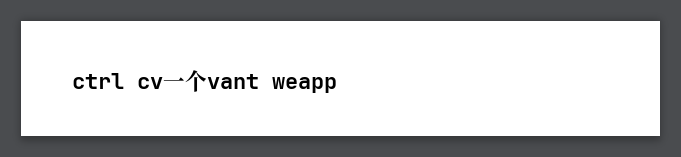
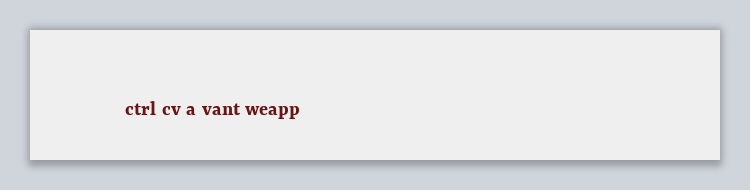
- ctrl cv一个vant weapp
+ ctrl cv a vant weapp

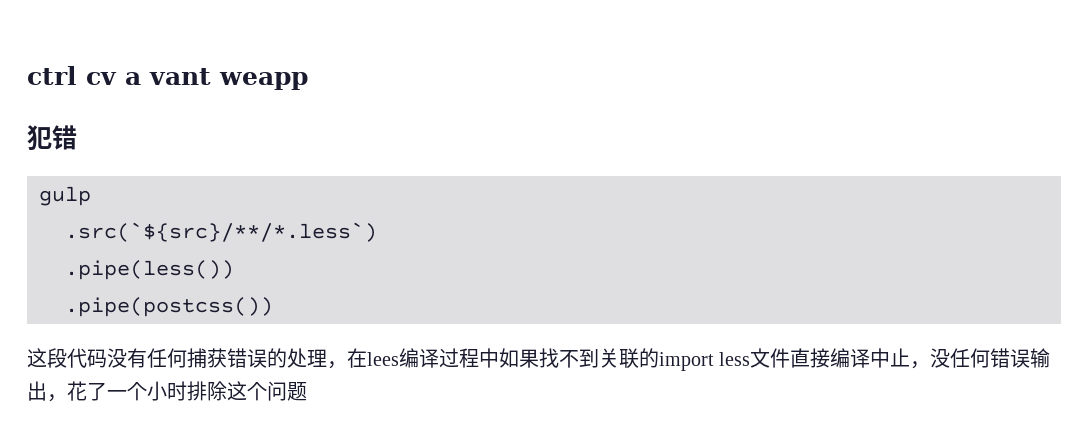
+ 犯错
+ gulp
+ .src(`${src}/**/*.less`)
+ .pipe(less())
+ .pipe(postcss())
+ 这段代码没有任何捕获错误的处理，在lees编译过程中如果找不到关联的import less文件直接编译中止，没任何错误输出，花了一个小时排除这个问题

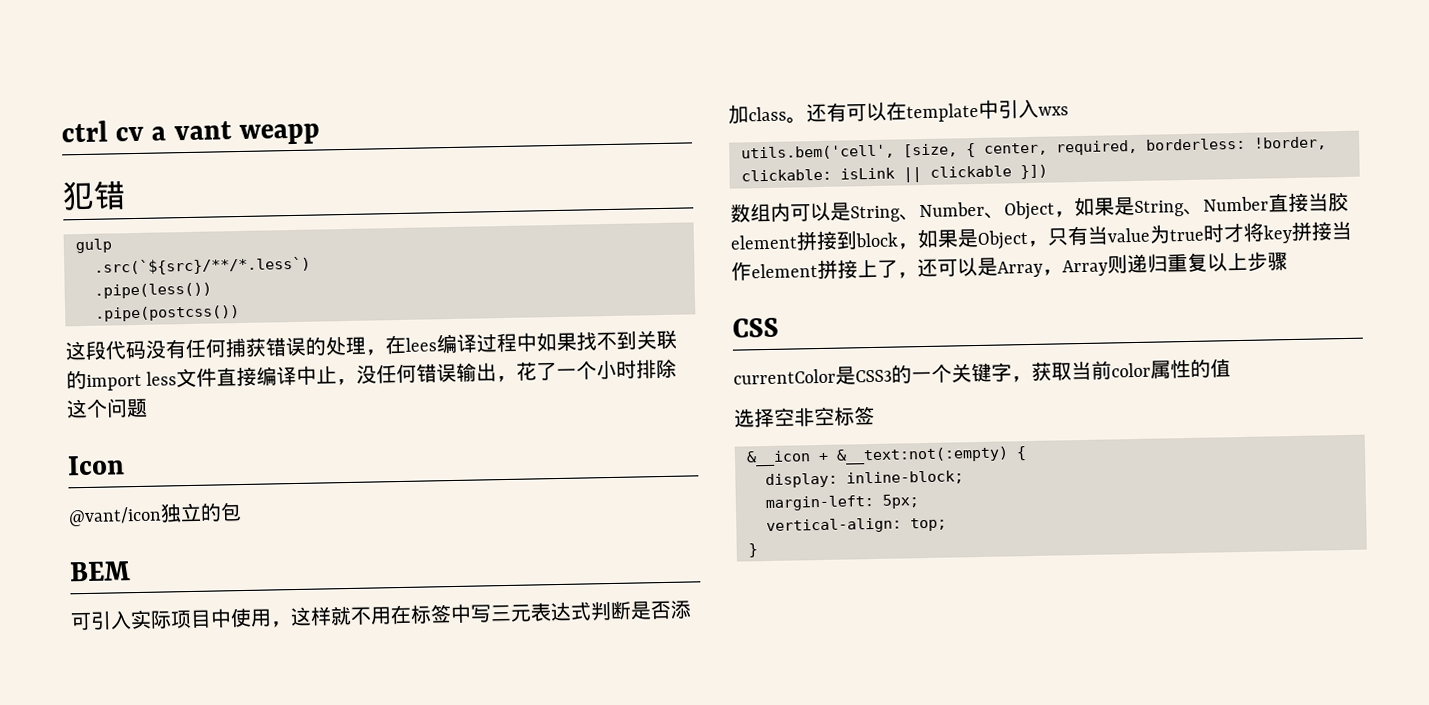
+ Icon
+ @vant/icon独立的包
+ BEM
+ 可引入实际项目中使用，这样就不用在标签中写三元表达式判断是否添加class。还有可以在template中引入wxs
+ utils.bem('cell', [size, { center, required, borderless: !border, clickable: isLink || clickable }])
+ 数组内可以是String、Number、Object，如果是String、Number直接当胶element拼接到block，如果是Object，只有当value为true时才将key拼接当作element拼接上了，还可以是Array，Array则递归重复以上步骤
+ CSS
+ currentColor是CSS3的一个关键字，获取当前color属性的值
+ 选择空非空标签
+ &__icon + &__text:not(:empty) {
+ display: inline-block;
+ margin-left: 5px;
+ vertical-align: top;
+ }

